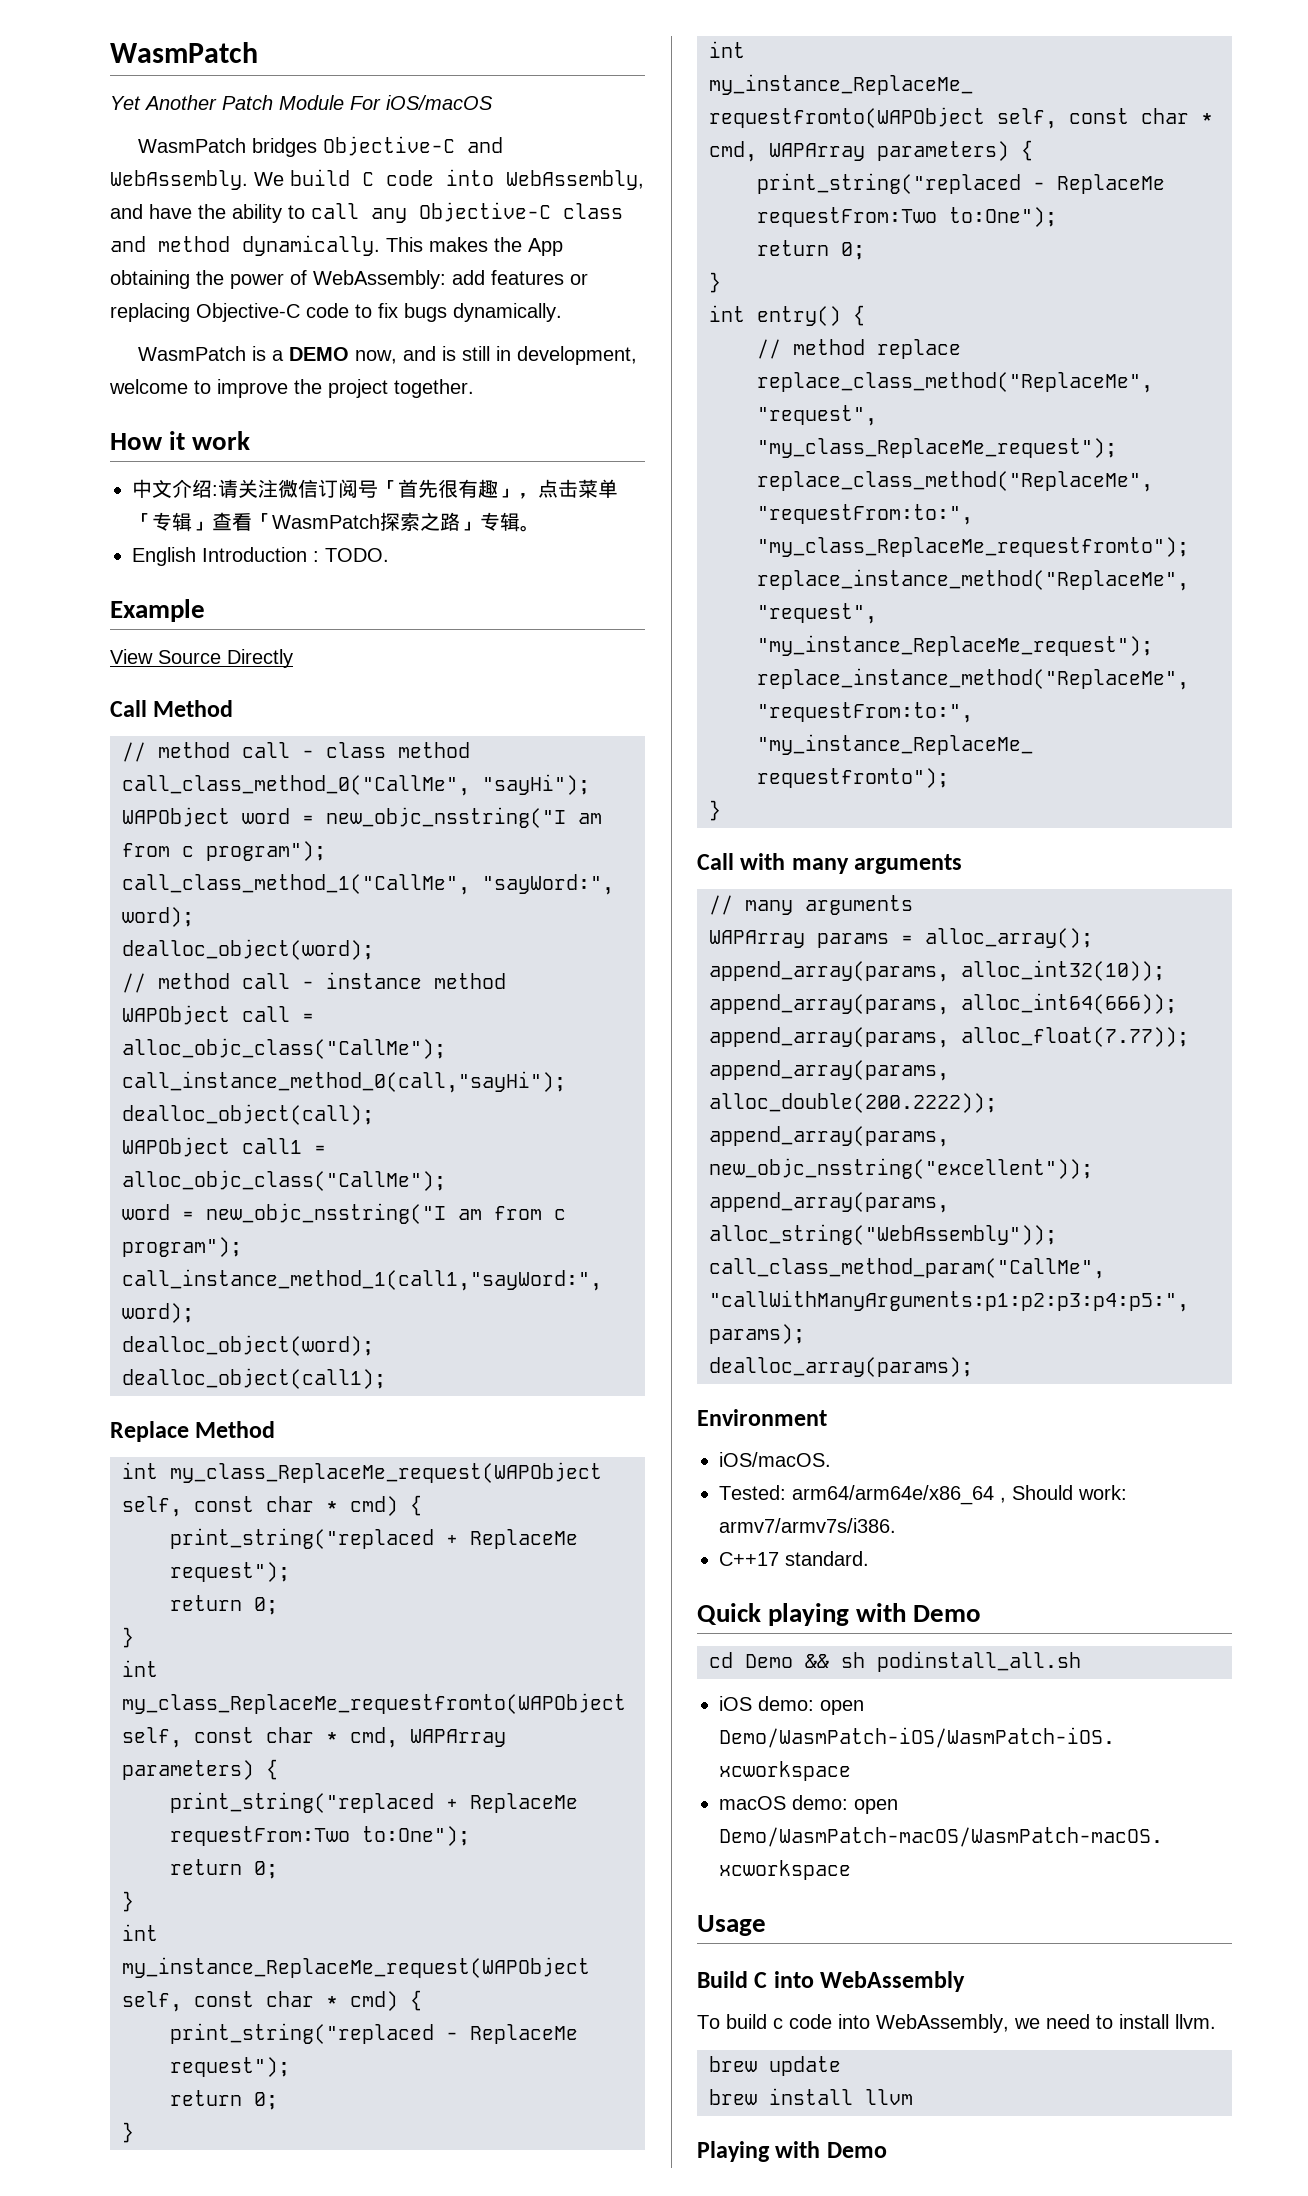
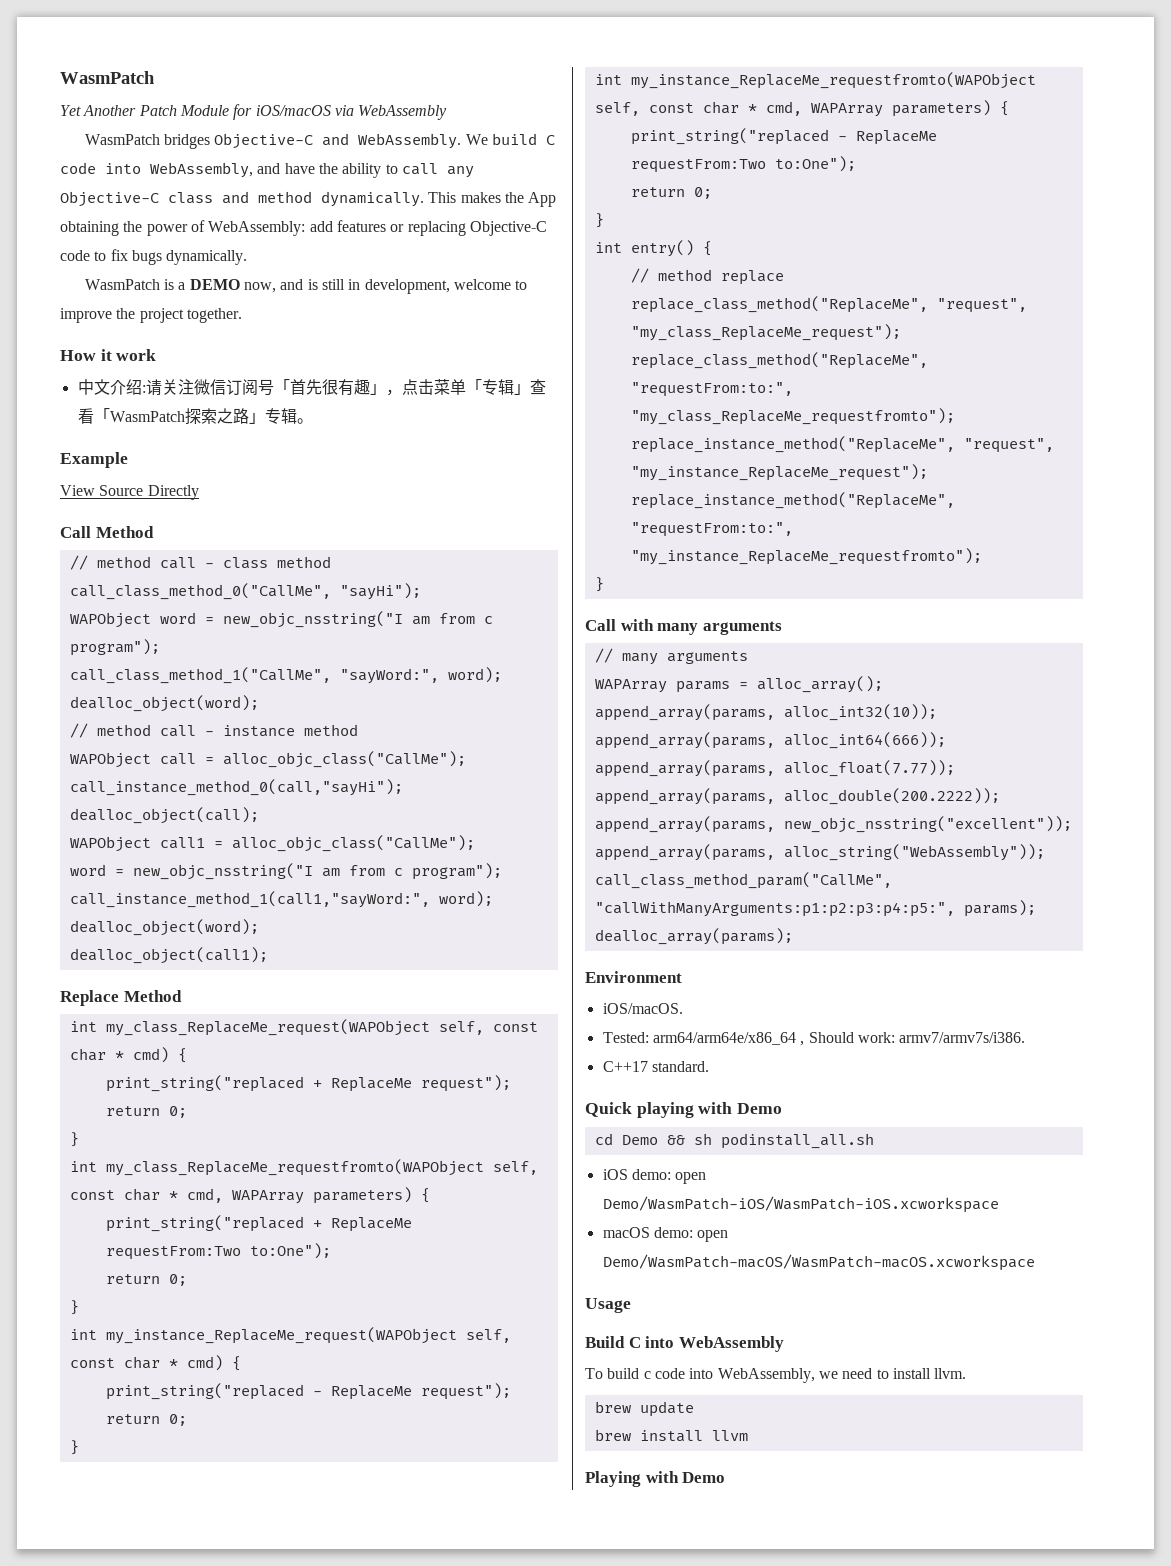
- Yet Another Patch Module For iOS/macOS
+ Yet Another Patch Module for iOS/macOS via WebAssembly
- English Introduction : TODO.

